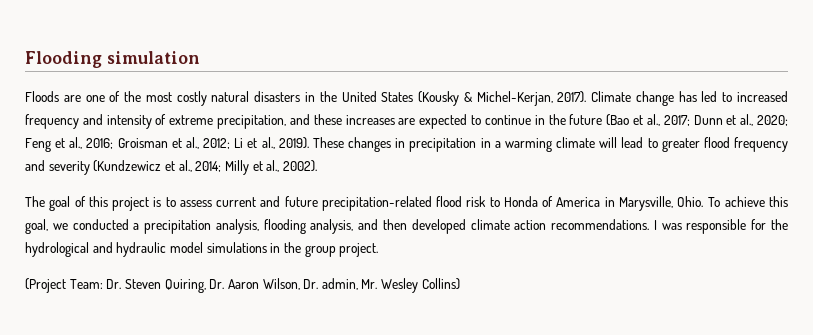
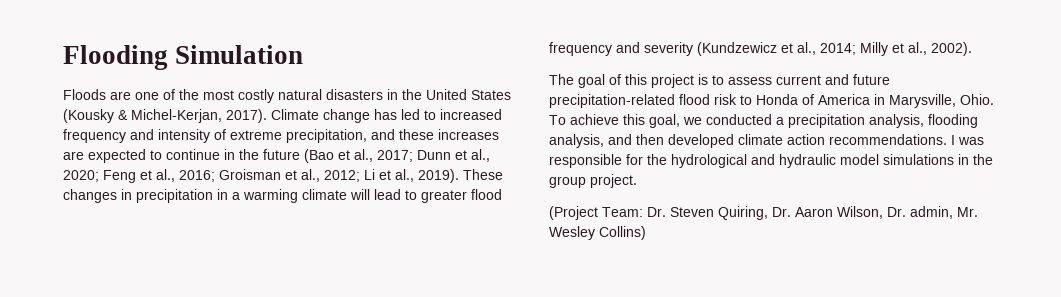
- Flooding simulation
+ Flooding Simulation

